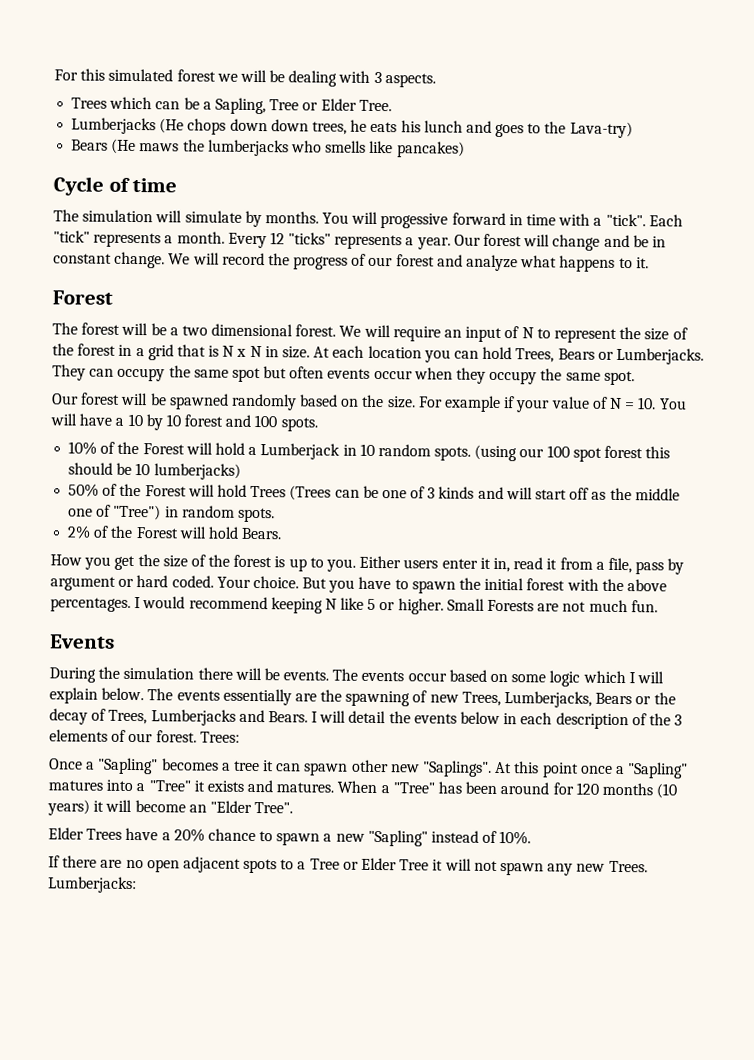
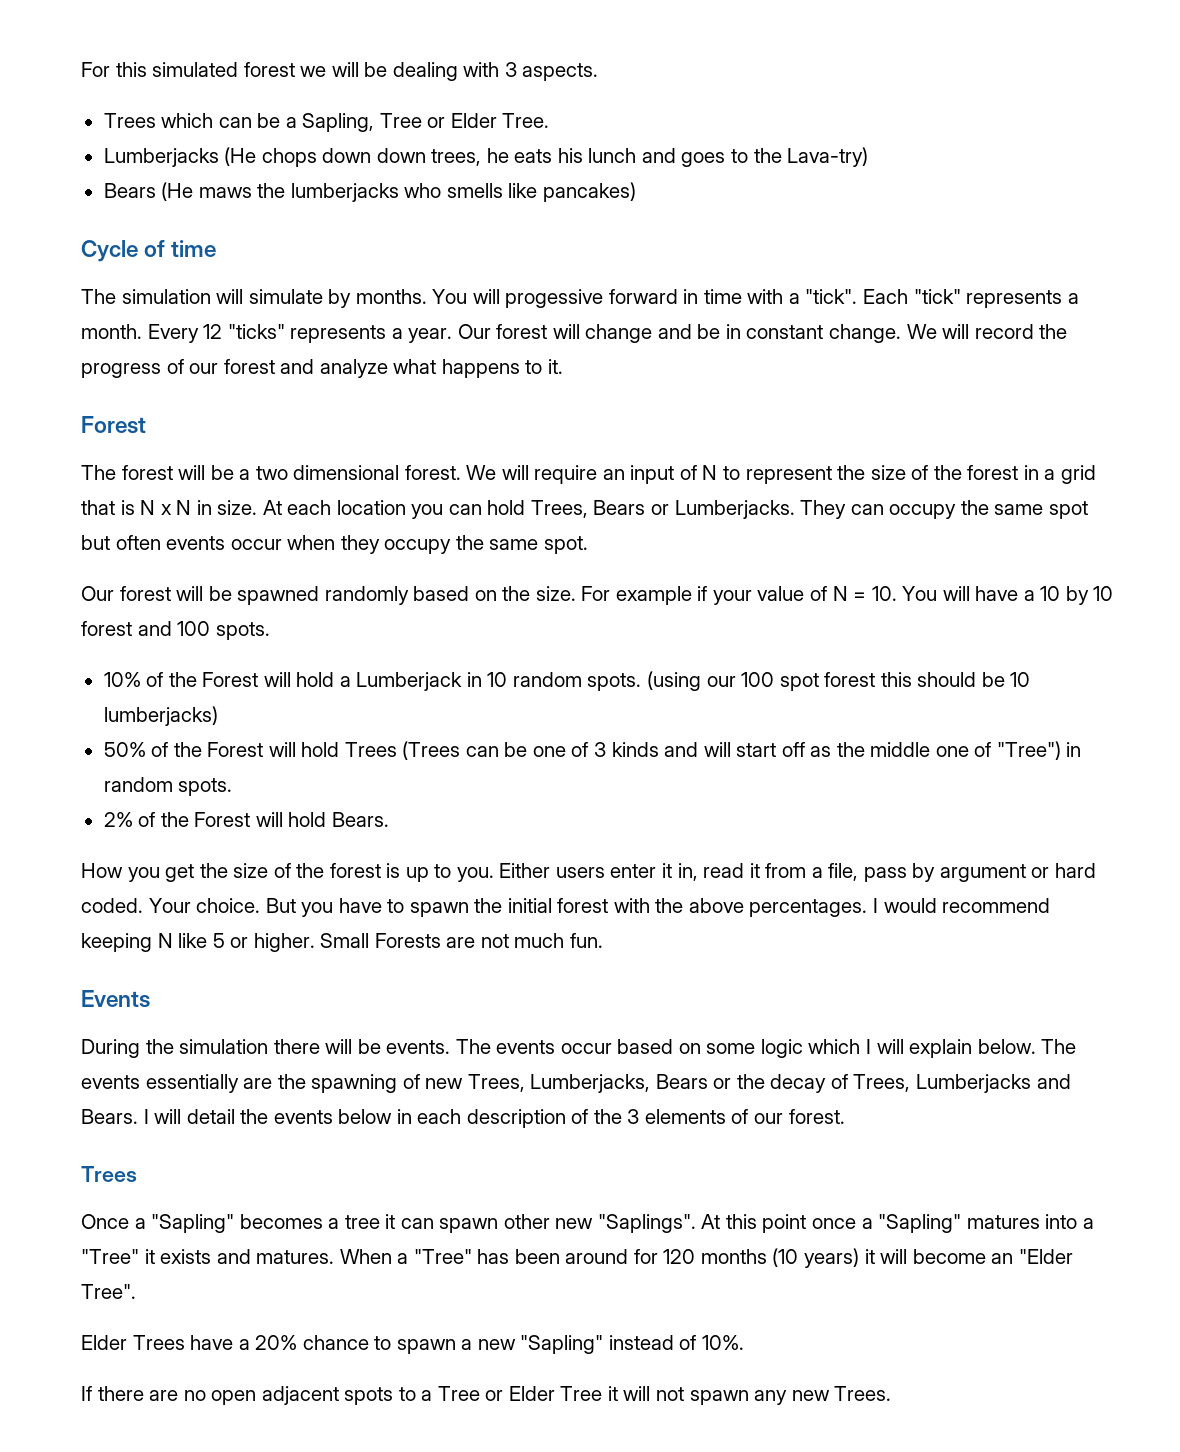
- I will detail the events below in each description of the 3 elements of our forest. Trees:
+ I will detail the events below in each description of the 3 elements of our forest.
+ Trees
- Lumberjacks:

